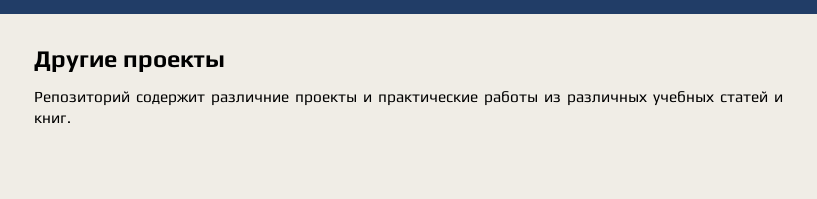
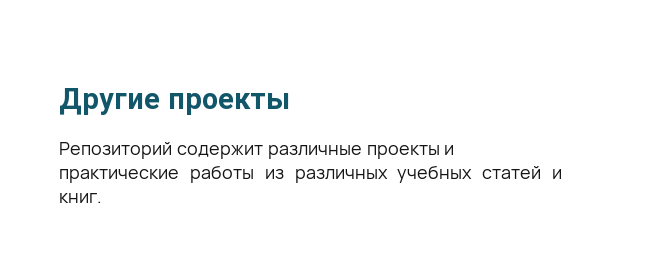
- Репозиторий содержит различние проекты и практические работы из различных учебных статей и книг.
+ Репозиторий содержит различные проекты и практические работы из различных учебных статей и книг.

